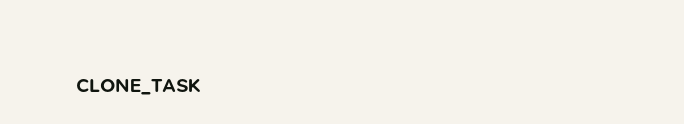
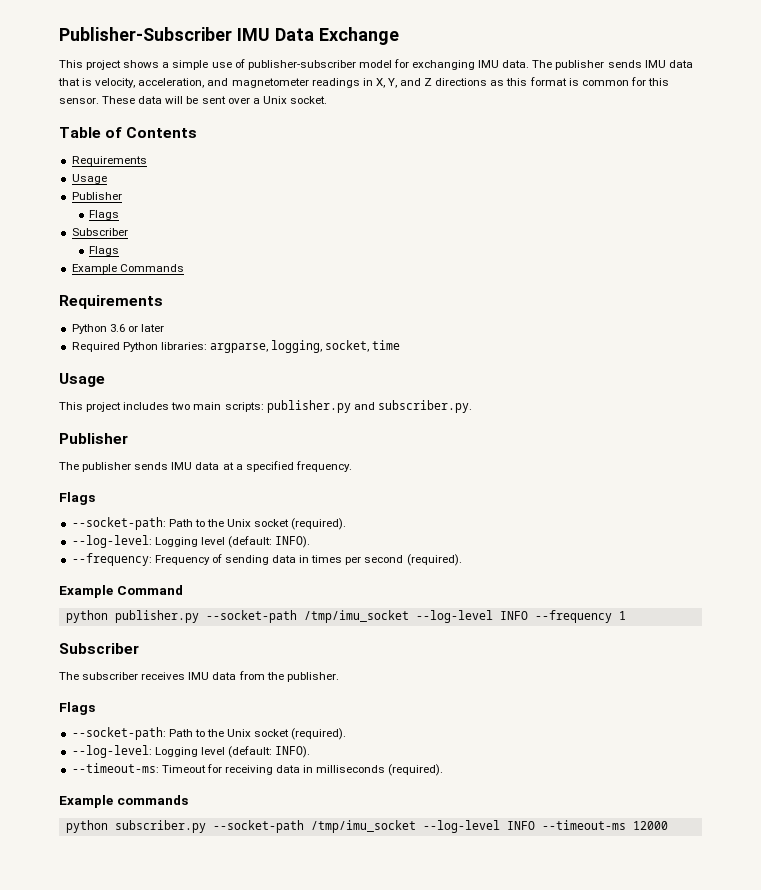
- CLONE_TASK
+ Publisher-Subscriber IMU Data Exchange
+ This project shows a simple use of publisher-subscriber model for exchanging IMU data. The publisher sends IMU data that is velocity, acceleration, and magnetometer readings in X, Y, and Z directions as this format is common for this sensor. These data will be sent over a Unix socket.
+ Table of Contents
+ Requirements
+ Usage
+ Publisher
+ Flags
+ Subscriber
+ Flags
+ Example Commands
+ Requirements
+ Python 3.6 or later
+ Required Python libraries: argparse, logging, socket, time
+ Usage
+ This project includes two main scripts: publisher.py and subscriber.py.
+ Publisher
+ The publisher sends IMU data at a specified frequency.
+ Flags
+ --socket-path: Path to the Unix socket (required).
+ --log-level: Logging level (default: INFO).
+ --frequency: Frequency of sending data in times per second (required).
+ Example Command
+ python publisher.py --socket-path /tmp/imu_socket --log-level INFO --frequency 1
+ Subscriber
+ The subscriber receives IMU data from the publisher.
+ Flags
+ --socket-path: Path to the Unix socket (required).
+ --log-level: Logging level (default: INFO).
+ --timeout-ms: Timeout for receiving data in milliseconds (required).
+ Example commands
+ python subscriber.py --socket-path /tmp/imu_socket --log-level INFO --timeout-ms 12000

